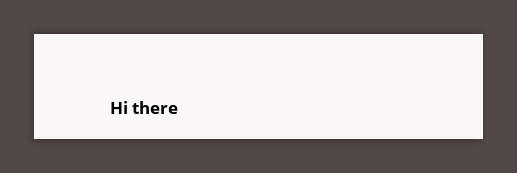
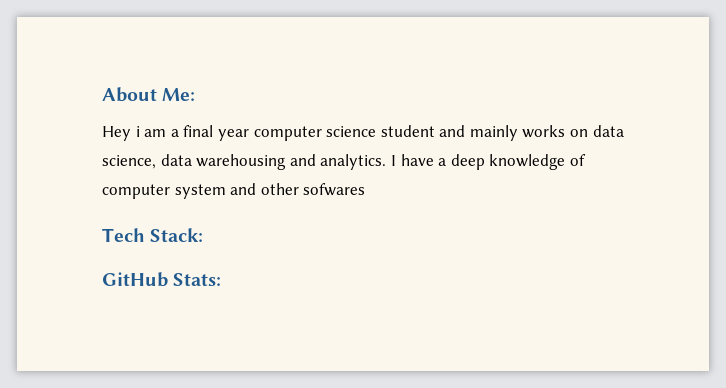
- Hi there
+ About Me:
+ Hey i am a final year computer science student and mainly works on data science, data warehousing and analytics. I have a deep knowledge of computer system and other sofwares
+ Tech Stack:
+ GitHub Stats:

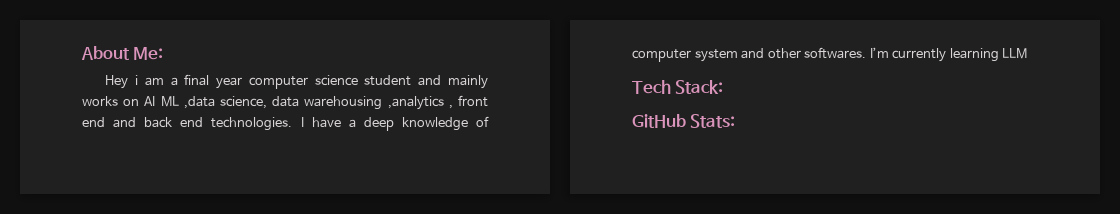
- Hey i am a final year computer science student and mainly works on data science, data warehousing and analytics.
+ Hey i am a final year computer science student and mainly works on AI ML ,data science, data warehousing ,analytics , front end and back end technologies.
- I have a deep knowledge of computer system and other sofwares
+ I have a deep knowledge of computer system and other softwares. I’m currently learning LLM

